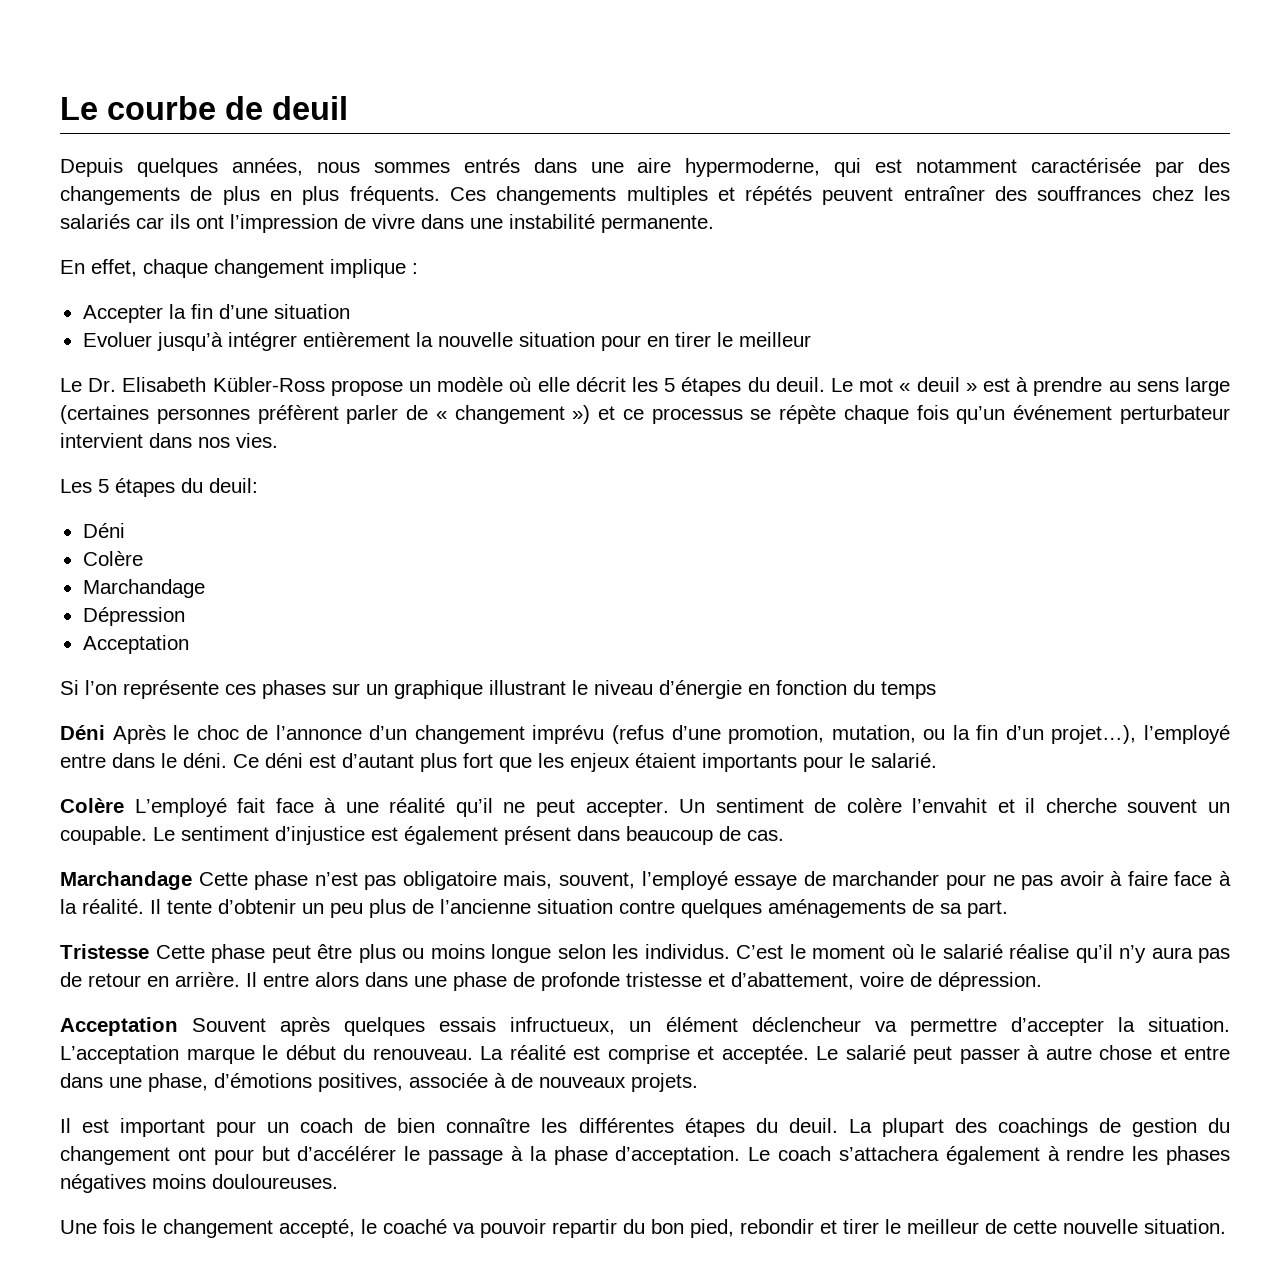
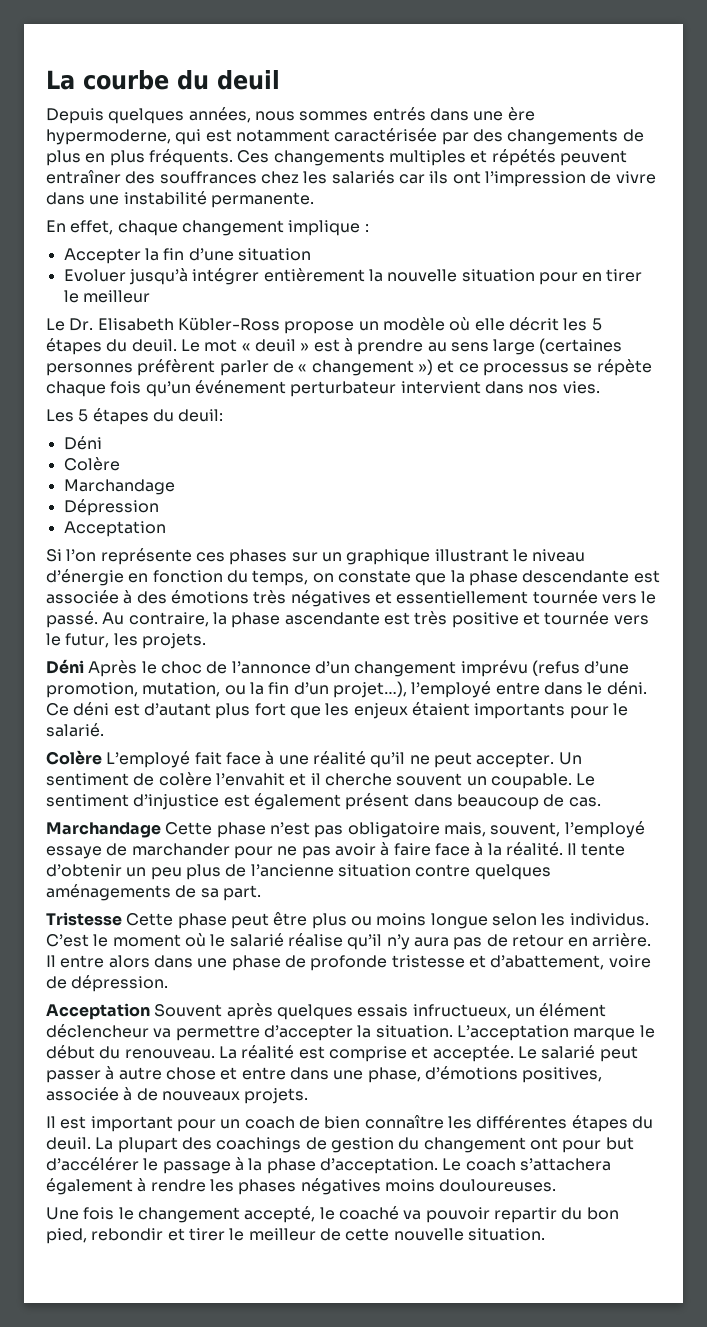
- Le courbe de deuil
+ La courbe du deuil
- Depuis quelques années, nous sommes entrés dans une aire hypermoderne, qui est notamment caractérisée par des changements de plus en plus fréquents.
+ Depuis quelques années, nous sommes entrés dans une ère hypermoderne, qui est notamment caractérisée par des changements de plus en plus fréquents.
- Si l’on représente ces phases sur un graphique illustrant le niveau d’énergie en fonction du temps
+ Si l’on représente ces phases sur un graphique illustrant le niveau d’énergie en fonction du temps, on constate que la phase descendante est associée à des émotions très négatives et essentiellement tournée vers le passé. Au contraire, la phase ascendante est très positive et tournée vers le futur, les projets.

